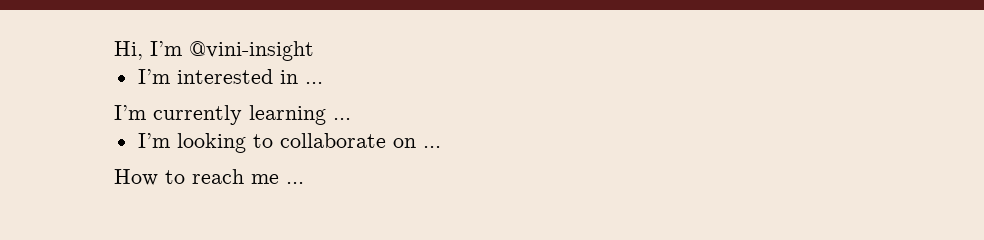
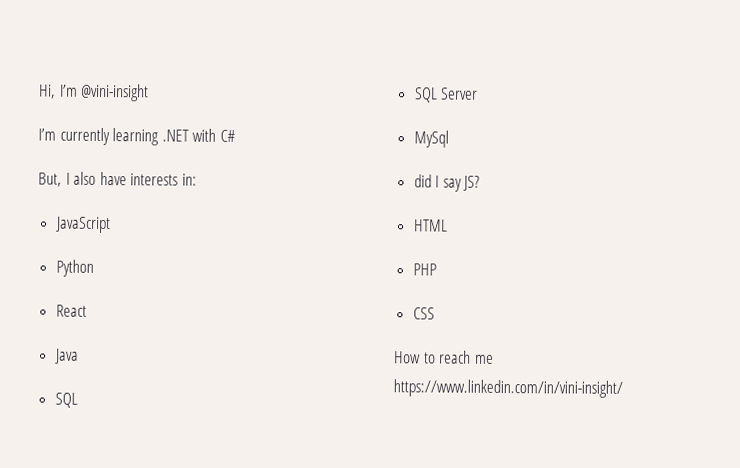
- I’m interested in ...
- I’m currently learning ...
- I’m looking to collaborate on ...
+ I’m currently learning .NET with C#
+ But, I also have interests in:
+ JavaScript
+ Python
+ React
+ Java
+ SQL
+ SQL Server
+ MySql
+ did I say JS?
+ HTML
+ PHP
+ CSS
- How to reach me ...
+ How to reach me https://www.linkedin.com/in/vini-insight/

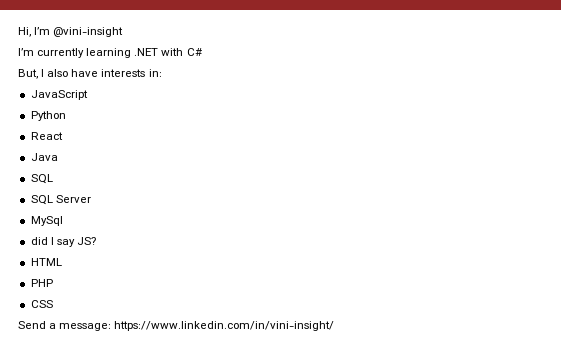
- How to reach me https://www.linkedin.com/in/vini-insight/
+ Send a message: https://www.linkedin.com/in/vini-insight/

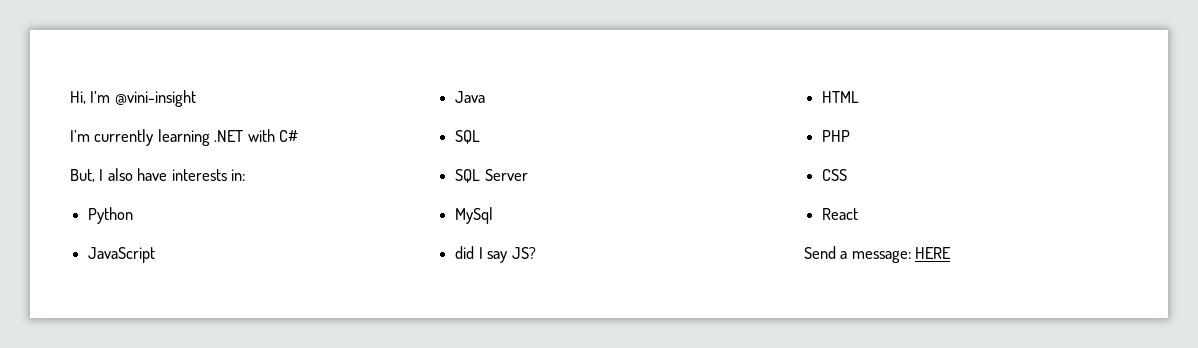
- JavaScript
- React
+ JavaScript
+ React
- Send a message: https://www.linkedin.com/in/vini-insight/
+ Send a message: HERE

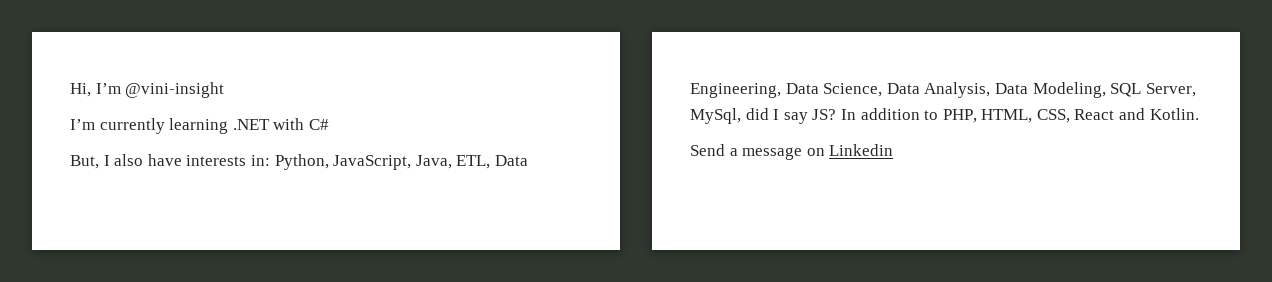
- But, I also have interests in:
- Python
- JavaScript
- Java
- SQL
- SQL Server
- MySql
- did I say JS?
- HTML
- PHP
- CSS
- React
+ But, I also have interests in: Python, JavaScript, Java, ETL, Data Engineering, Data Science, Data Analysis, Data Modeling, SQL Server, MySql, did I say JS? In addition to PHP, HTML, CSS, React and Kotlin.
- Send a message: HERE
+ Send a message on Linkedin

